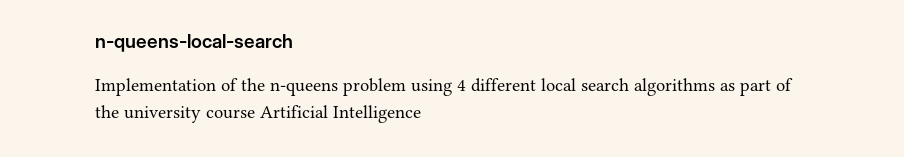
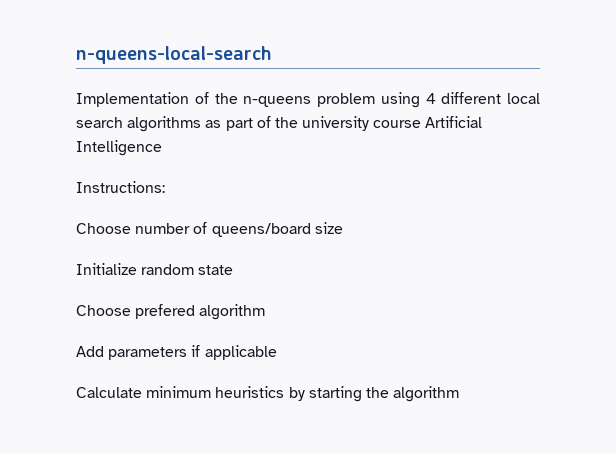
+ Instructions:
+ Choose number of queens/board size
+ Initialize random state
+ Choose prefered algorithm
+ Add parameters if applicable
+ Calculate minimum heuristics by starting the algorithm

